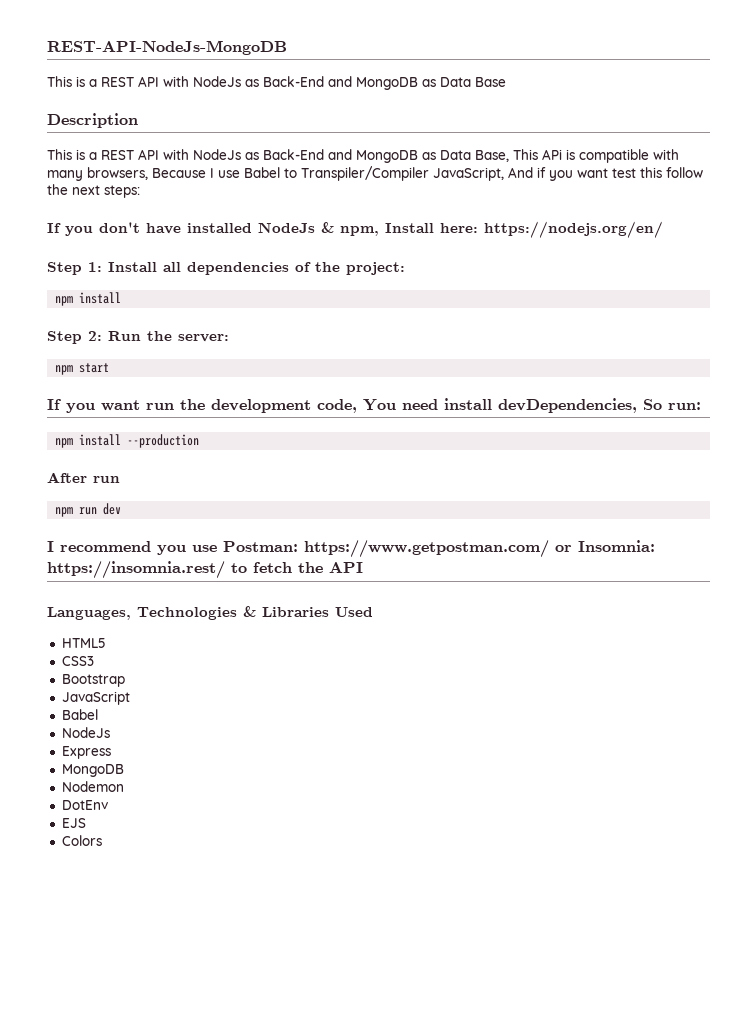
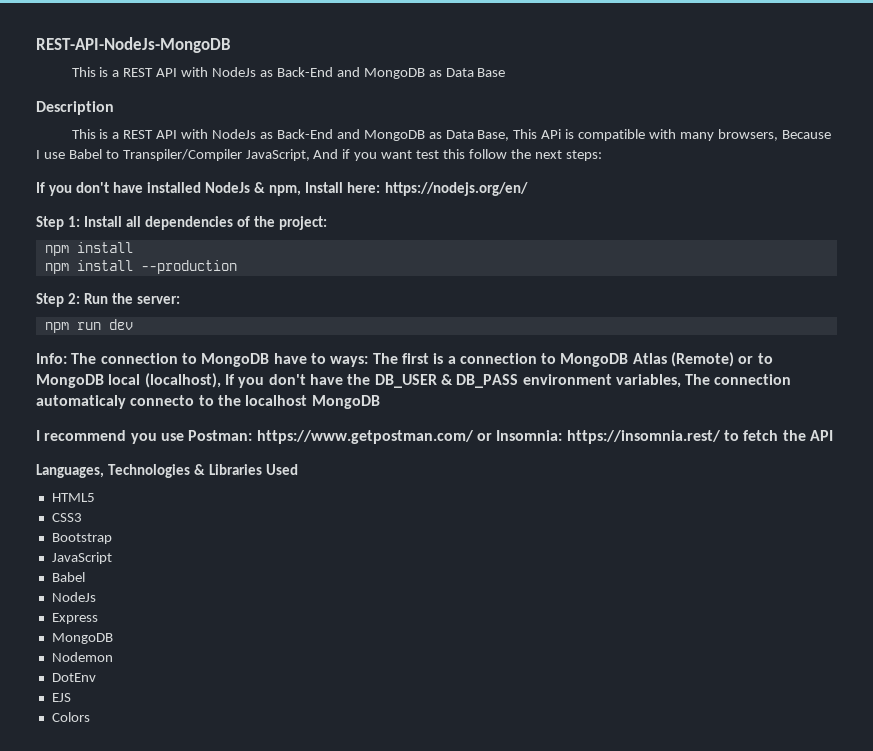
+ npm install --production
- npm start
- If you want run the development code, You need install devDependencies, So run:
- npm install --production
- After run
  npm run dev
+ Info: The connection to MongoDB have to ways: The first is a connection to MongoDB Atlas (Remote) or to MongoDB local (localhost), If you don't have the DB_USER & DB_PASS environment variables, The connection automaticaly connecto to the localhost MongoDB

